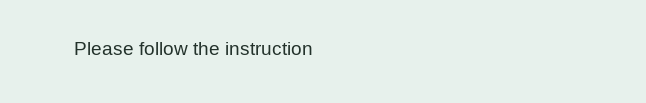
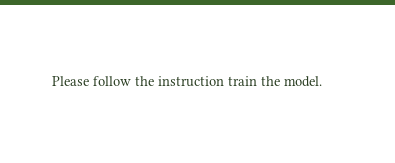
- Please follow the instruction
+ Please follow the instruction train the model.

